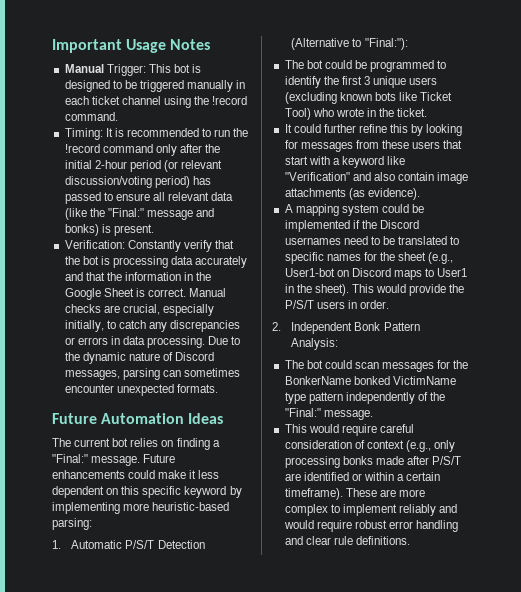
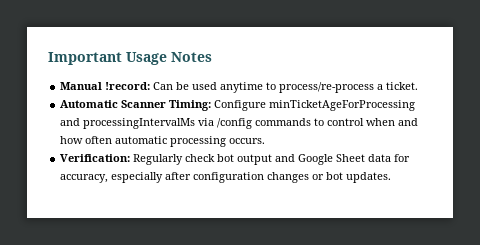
- Manual Trigger: This bot is designed to be triggered manually in each ticket channel using the !record command.
- Timing: It is recommended to run the !record command only after the initial 2-hour period (or relevant discussion/voting period) has passed to ensure all relevant data (like the "Final:" message and bonks) is present.
- Verification: Constantly verify that the bot is processing data accurately and that the information in the Google Sheet is correct. Manual checks are crucial, especially initially, to catch any discrepancies or errors in data processing. Due to the dynamic nature of Discord messages, parsing can sometimes encounter unexpected formats.
- Future Automation Ideas
- The current bot relies on finding a "Final:" message. Future enhancements could make it less dependent on this specific keyword by implementing more heuristic-based parsing:
- 1. Automatic P/S/T Detection (Alternative to "Final:"):
- The bot could be programmed to identify the first 3 unique users (excluding known bots like Ticket Tool) who wrote in the ticket.
- It could further refine this by looking for messages from these users that start with a keyword like "Verification" and also contain image attachments (as evidence).
- A mapping system could be implemented if the Discord usernames need to be translated to specific names for the sheet (e.g., User1-bot on Discord maps to User1 in the sheet). This would provide the P/S/T users in order.
- 2. Independent Bonk Pattern Analysis:
- The bot could scan messages for the BonkerName bonked VictimName type pattern independently of the "Final:" message.
- This would require careful consideration of context (e.g., only processing bonks made after P/S/T are identified or within a certain timeframe). These are more complex to implement reliably and would require robust error handling and clear rule definitions.
+ Manual !record: Can be used anytime to process/re-process a ticket.
+ Automatic Scanner Timing: Configure minTicketAgeForProcessing and processingIntervalMs via /config commands to control when and how often automatic processing occurs.
+ Verification: Regularly check bot output and Google Sheet data for accuracy, especially after configuration changes or bot updates.

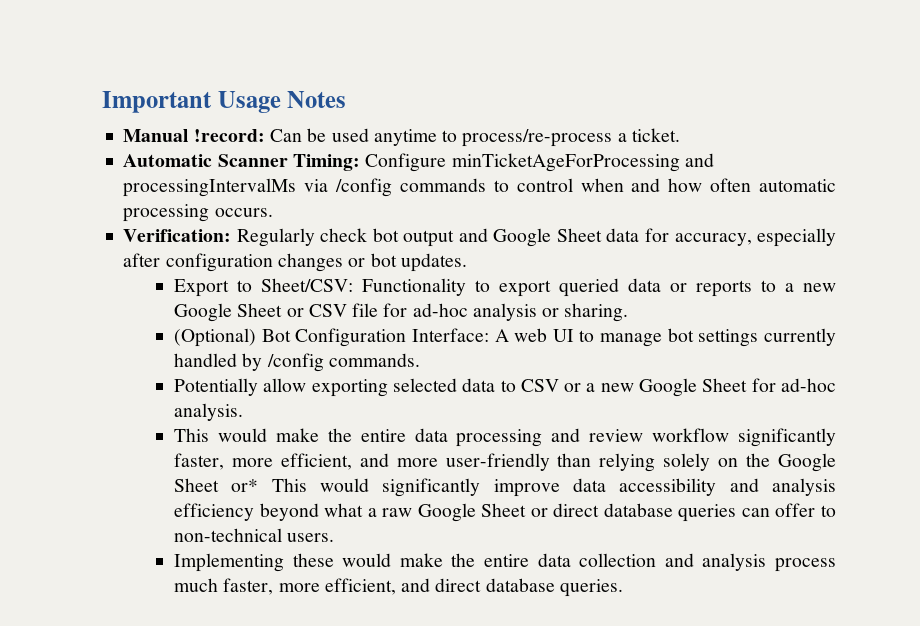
+ Export to Sheet/CSV: Functionality to export queried data or reports to a new Google Sheet or CSV file for ad-hoc analysis or sharing.
+ (Optional) Bot Configuration Interface: A web UI to manage bot settings currently handled by /config commands.
+ Potentially allow exporting selected data to CSV or a new Google Sheet for ad-hoc analysis.
+ This would make the entire data processing and review workflow significantly faster, more efficient, and more user-friendly than relying solely on the Google Sheet or* This would significantly improve data accessibility and analysis efficiency beyond what a raw Google Sheet or direct database queries can offer to non-technical users.
+ Implementing these would make the entire data collection and analysis process much faster, more efficient, and direct database queries.

